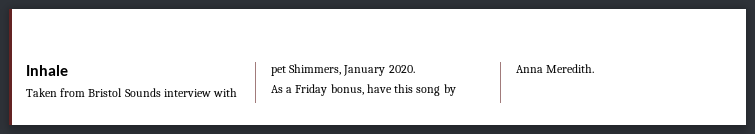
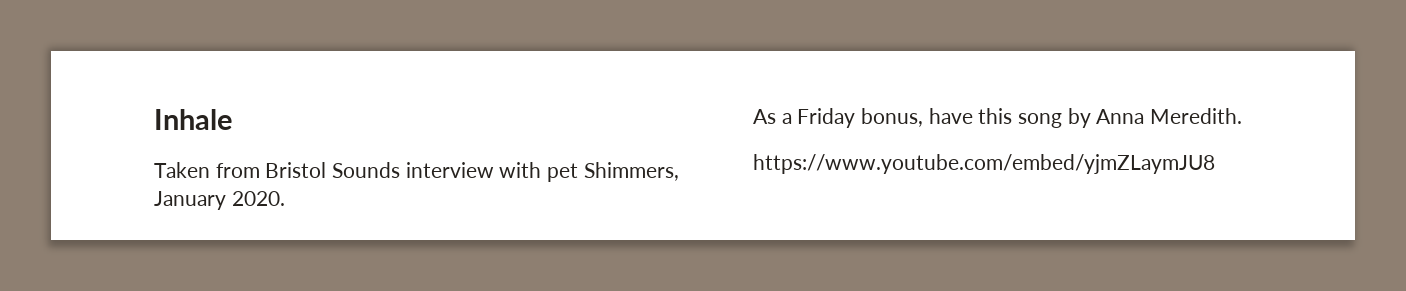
+ https://www.youtube.com/embed/yjmZLaymJU8

